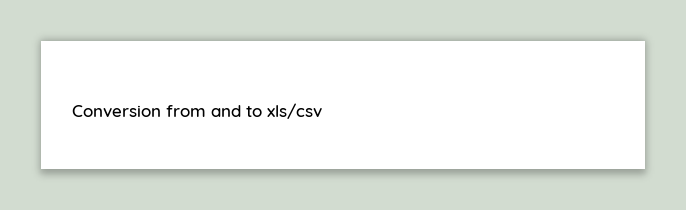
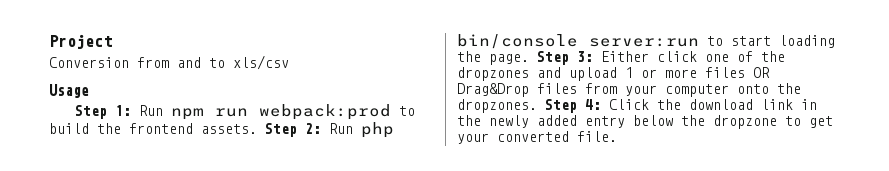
+ Project
+ Usage
+ Step 1: Run npm run webpack:prod to build the frontend assets. Step 2: Run php bin/console server:run to start loading the page. Step 3: Either click one of the dropzones and upload 1 or more files OR Drag&Drop files from your computer onto the dropzones. Step 4: Click the download link in the newly added entry below the dropzone to get your converted file.

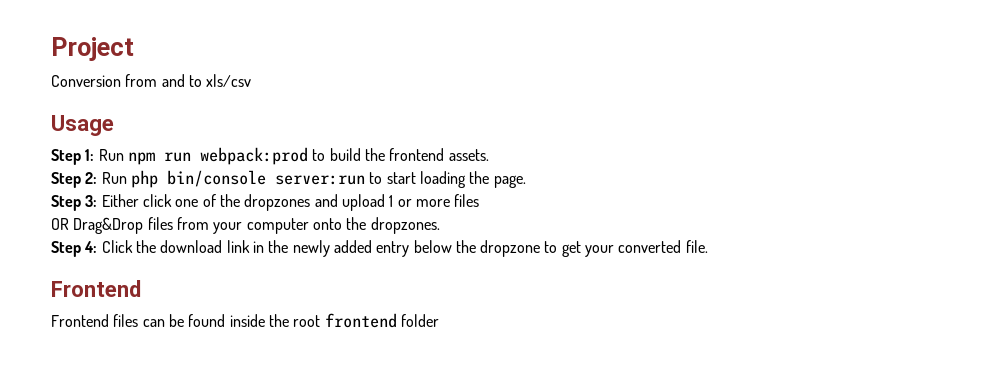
- Run npm run webpack:prod to build the frontend assets. Step 2:
+ Run npm run webpack:prod to build the frontend assets.
+ Step 2:
- Run php bin/console server:run to start loading the page. Step 3:
+ Run php bin/console server:run to start loading the page.
+ Step 3:
- Either click one of the dropzones and upload 1 or more files OR Drag&Drop files from your computer onto the dropzones. Step 4:
+ Either click one of the dropzones and upload 1 or more files
+ OR Drag&Drop files from your computer onto the dropzones.
+ Step 4:
  Click the download link in the newly added entry below the dropzone to get your converted file.
+ Frontend
+ Frontend files can be found inside the root frontend folder

